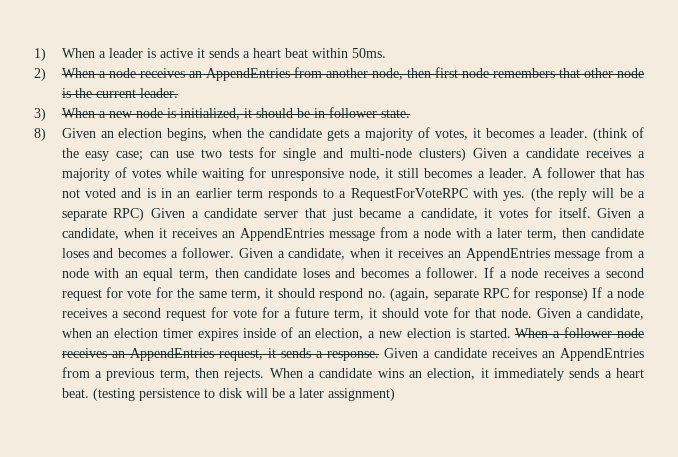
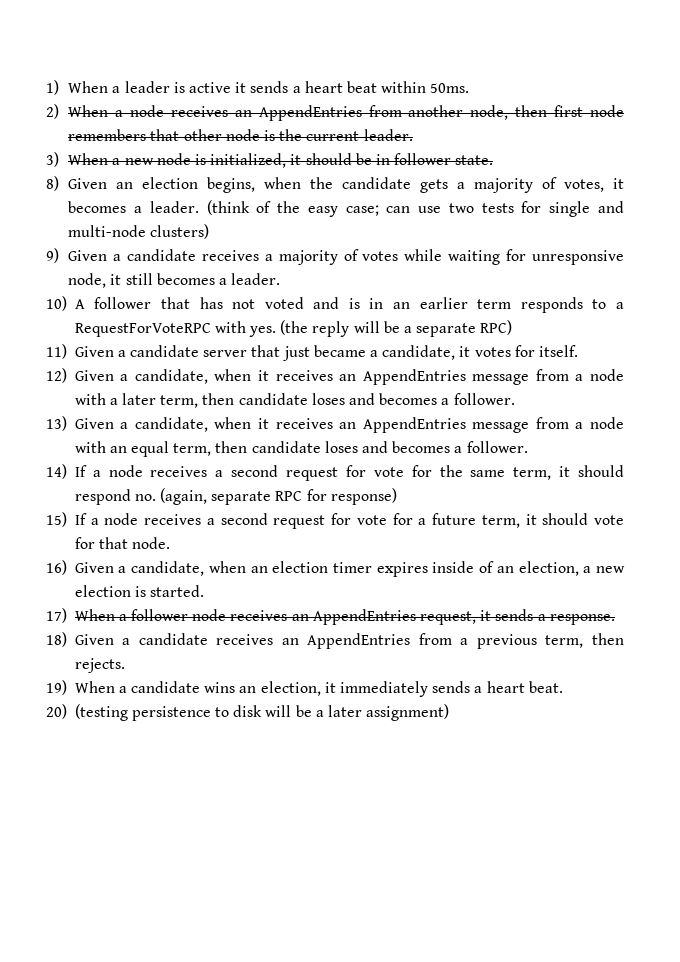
- (think of the easy case; can use two tests for single and multi-node clusters) Given a candidate receives a majority of votes while waiting for unresponsive node, it still becomes a leader. A follower that has not voted and is in an earlier term responds to a RequestForVoteRPC with yes.
+ (think of the easy case; can use two tests for single and multi-node clusters)
+ 9) Given a candidate receives a majority of votes while waiting for unresponsive node, it still becomes a leader.
+ 10) A follower that has not voted and is in an earlier term responds to a RequestForVoteRPC with yes.
- (the reply will be a separate RPC) Given a candidate server that just became a candidate, it votes for itself. Given a candidate, when it receives an AppendEntries message from a node with a later term, then candidate loses and becomes a follower. Given a candidate, when it receives an AppendEntries message from a node with an equal term, then candidate loses and becomes a follower. If a node receives a second request for vote for the same term, it should respond no. (again, separate RPC for response) If a node receives a second request for vote for a future term, it should vote for that node. Given a candidate, when an election timer expires inside of an election, a new election is started. When a follower node receives an AppendEntries request, it sends a response. Given a candidate receives an AppendEntries from a previous term, then rejects. When a candidate wins an election, it immediately sends a heart beat. (testing persistence to disk will be a later assignment)
+ (the reply will be a separate RPC)
+ 11) Given a candidate server that just became a candidate, it votes for itself.
+ 12) Given a candidate, when it receives an AppendEntries message from a node with a later term, then candidate loses and becomes a follower.
+ 13) Given a candidate, when it receives an AppendEntries message from a node with an equal term, then candidate loses and becomes a follower.
+ 14) If a node receives a second request for vote for the same term, it should respond no. (again, separate RPC for response)
+ 15) If a node receives a second request for vote for a future term, it should vote for that node.
+ 16) Given a candidate, when an election timer expires inside of an election, a new election is started.
+ 17) When a follower node receives an AppendEntries request, it sends a response.
+ 18) Given a candidate receives an AppendEntries from a previous term, then rejects.
+ 19) When a candidate wins an election, it immediately sends a heart beat.
+ 20) (testing persistence to disk will be a later assignment)

